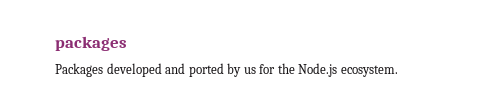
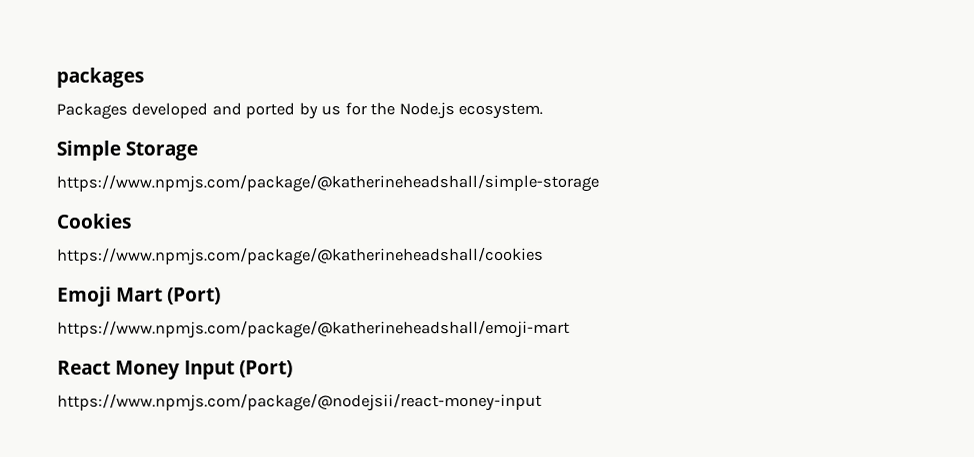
+ Simple Storage
+ https://www.npmjs.com/package/@katherineheadshall/simple-storage
+ Cookies
+ https://www.npmjs.com/package/@katherineheadshall/cookies
+ Emoji Mart (Port)
+ https://www.npmjs.com/package/@katherineheadshall/emoji-mart
+ React Money Input (Port)
+ https://www.npmjs.com/package/@nodejsii/react-money-input

